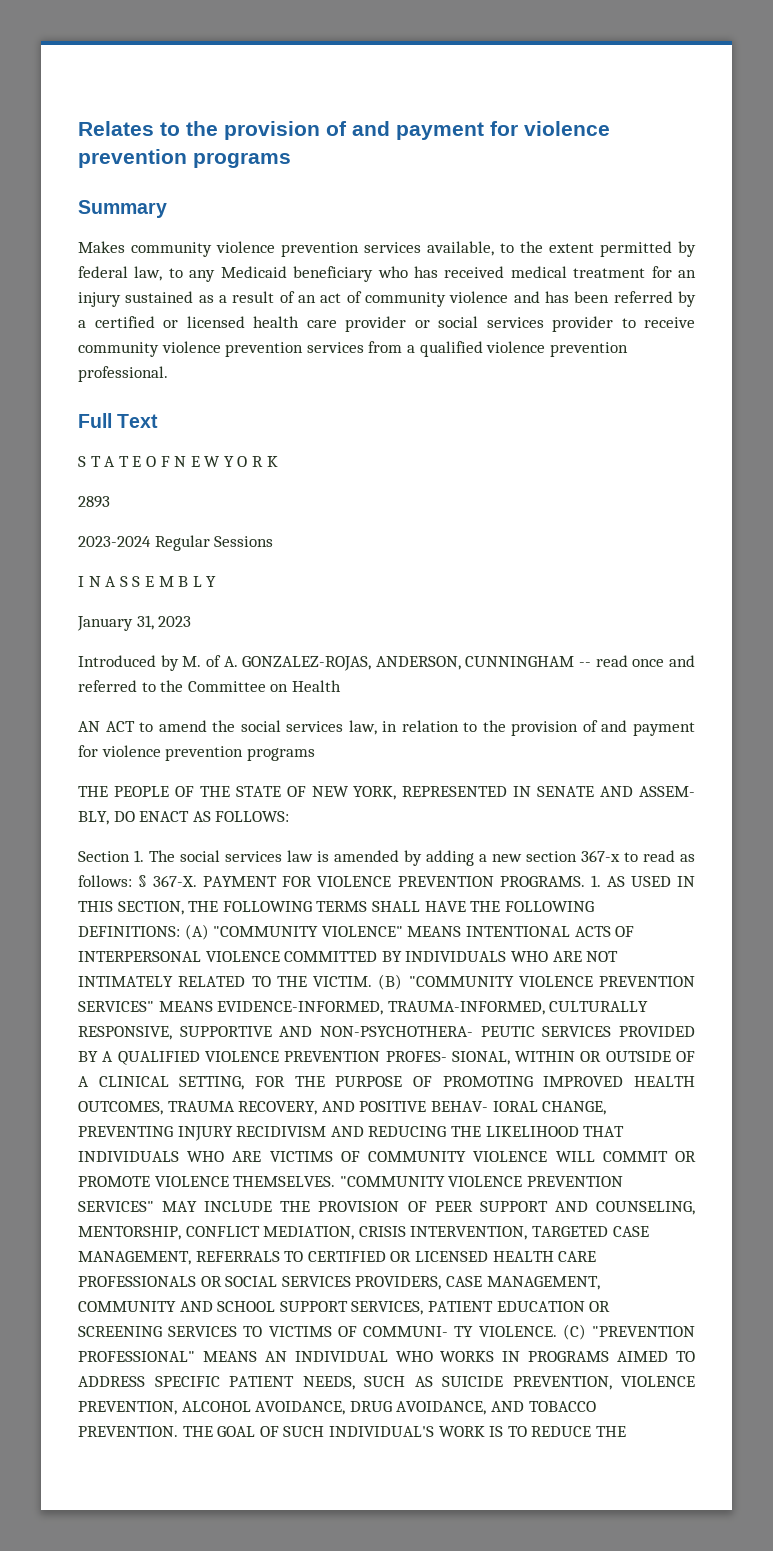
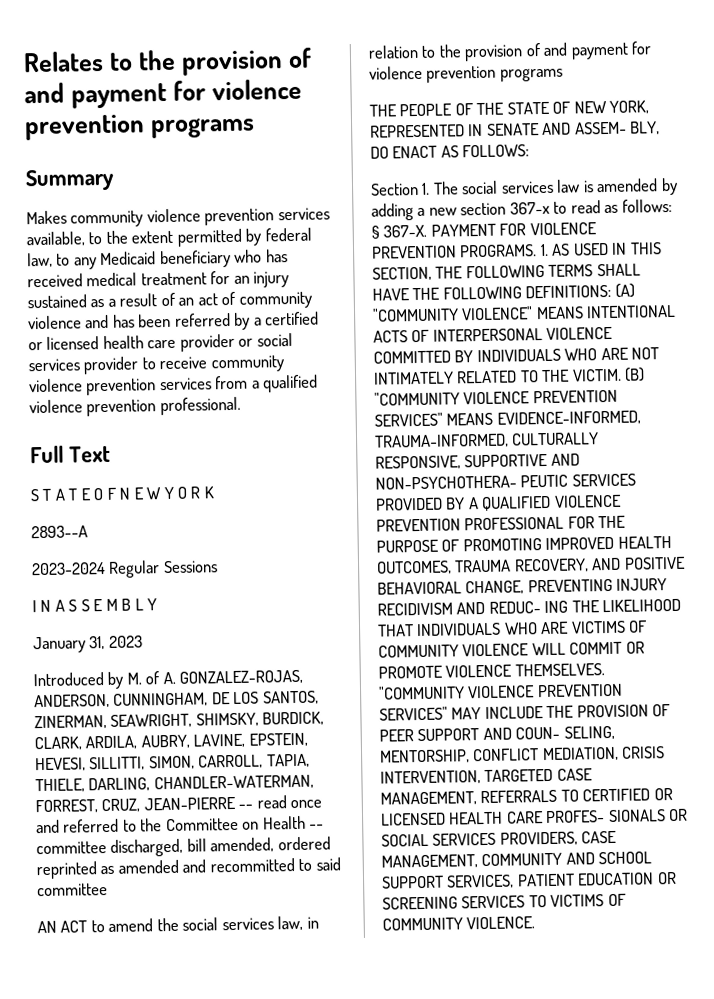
- 2893
+ 2893--A
- Introduced by M. of A. GONZALEZ-ROJAS, ANDERSON, CUNNINGHAM -- read once and referred to the Committee on Health
+ Introduced by M. of A. GONZALEZ-ROJAS, ANDERSON, CUNNINGHAM, DE LOS SANTOS, ZINERMAN, SEAWRIGHT, SHIMSKY, BURDICK, CLARK, ARDILA, AUBRY, LAVINE, EPSTEIN, HEVESI, SILLITTI, SIMON, CARROLL, TAPIA, THIELE, DARLING, CHANDLER-WATERMAN, FORREST, CRUZ, JEAN-PIERRE -- read once and referred to the Committee on Health -- committee discharged, bill amended, ordered reprinted as amended and recommitted to said committee
- (B) "COMMUNITY VIOLENCE PREVENTION SERVICES" MEANS EVIDENCE-INFORMED, TRAUMA-INFORMED, CULTURALLY RESPONSIVE, SUPPORTIVE AND NON-PSYCHOTHERA- PEUTIC SERVICES PROVIDED BY A QUALIFIED VIOLENCE PREVENTION PROFES- SIONAL, WITHIN OR OUTSIDE OF A CLINICAL SETTING, FOR THE PURPOSE OF PROMOTING IMPROVED HEALTH OUTCOMES, TRAUMA RECOVERY, AND POSITIVE BEHAV- IORAL CHANGE, PREVENTING INJURY RECIDIVISM AND REDUCING THE LIKELIHOOD THAT INDIVIDUALS WHO ARE VICTIMS OF COMMUNITY VIOLENCE WILL COMMIT OR PROMOTE VIOLENCE THEMSELVES.
+ (B) "COMMUNITY VIOLENCE PREVENTION SERVICES" MEANS EVIDENCE-INFORMED, TRAUMA-INFORMED, CULTURALLY RESPONSIVE, SUPPORTIVE AND NON-PSYCHOTHERA- PEUTIC SERVICES PROVIDED BY A QUALIFIED VIOLENCE PREVENTION PROFESSIONAL FOR THE PURPOSE OF PROMOTING IMPROVED HEALTH OUTCOMES, TRAUMA RECOVERY, AND POSITIVE BEHAVIORAL CHANGE, PREVENTING INJURY RECIDIVISM AND REDUC- ING THE LIKELIHOOD THAT INDIVIDUALS WHO ARE VICTIMS OF COMMUNITY VIOLENCE WILL COMMIT OR PROMOTE VIOLENCE THEMSELVES.
- "COMMUNITY VIOLENCE PREVENTION SERVICES" MAY INCLUDE THE PROVISION OF PEER SUPPORT AND COUNSELING, MENTORSHIP, CONFLICT MEDIATION, CRISIS INTERVENTION, TARGETED CASE MANAGEMENT, REFERRALS TO CERTIFIED OR LICENSED HEALTH CARE PROFESSIONALS OR SOCIAL SERVICES PROVIDERS, CASE MANAGEMENT, COMMUNITY AND SCHOOL SUPPORT SERVICES, PATIENT EDUCATION OR SCREENING SERVICES TO VICTIMS OF COMMUNI- TY VIOLENCE. (C) "PREVENTION PROFESSIONAL" MEANS AN INDIVIDUAL WHO WORKS IN PROGRAMS AIMED TO ADDRESS SPECIFIC PATIENT NEEDS, SUCH AS SUICIDE PREVENTION, VIOLENCE PREVENTION, ALCOHOL AVOIDANCE, DRUG AVOIDANCE, AND TOBACCO PREVENTION. THE GOAL OF SUCH INDIVIDUAL'S WORK IS TO REDUCE THE
+ "COMMUNITY VIOLENCE PREVENTION SERVICES" MAY INCLUDE THE PROVISION OF PEER SUPPORT AND COUN- SELING, MENTORSHIP, CONFLICT MEDIATION, CRISIS INTERVENTION, TARGETED CASE MANAGEMENT, REFERRALS TO CERTIFIED OR LICENSED HEALTH CARE PROFES- SIONALS OR SOCIAL SERVICES PROVIDERS, CASE MANAGEMENT, COMMUNITY AND SCHOOL SUPPORT SERVICES, PATIENT EDUCATION OR SCREENING SERVICES TO VICTIMS OF COMMUNITY VIOLENCE.

